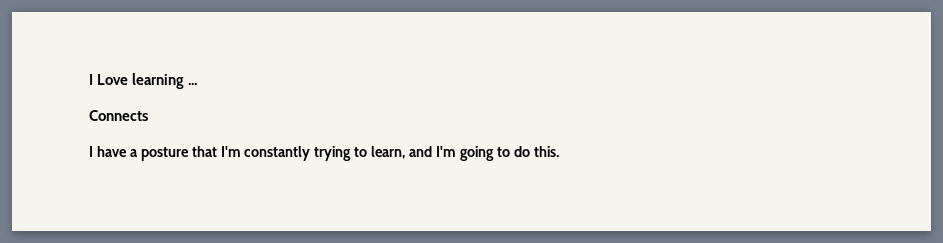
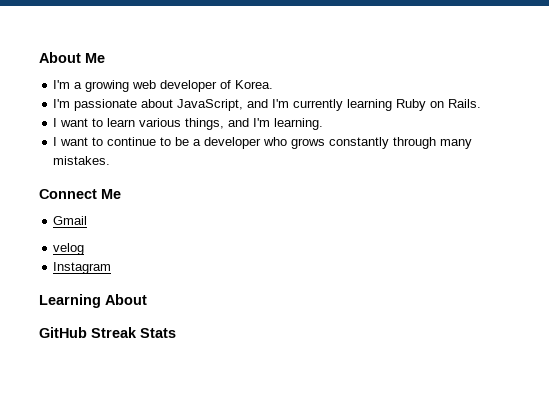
- I Love learning ...
- Connects
- I have a posture that I'm constantly trying to learn, and I'm going to do this.
+ About Me
+ I'm a growing web developer of Korea.
+ I'm passionate about JavaScript, and I'm currently learning Ruby on Rails.
+ I want to learn various things, and I'm learning.
+ I want to continue to be a developer who grows constantly through many mistakes.
+ Connect Me
+ Gmail
+ velog
+ Instagram
+ Learning About
+ GitHub Streak Stats

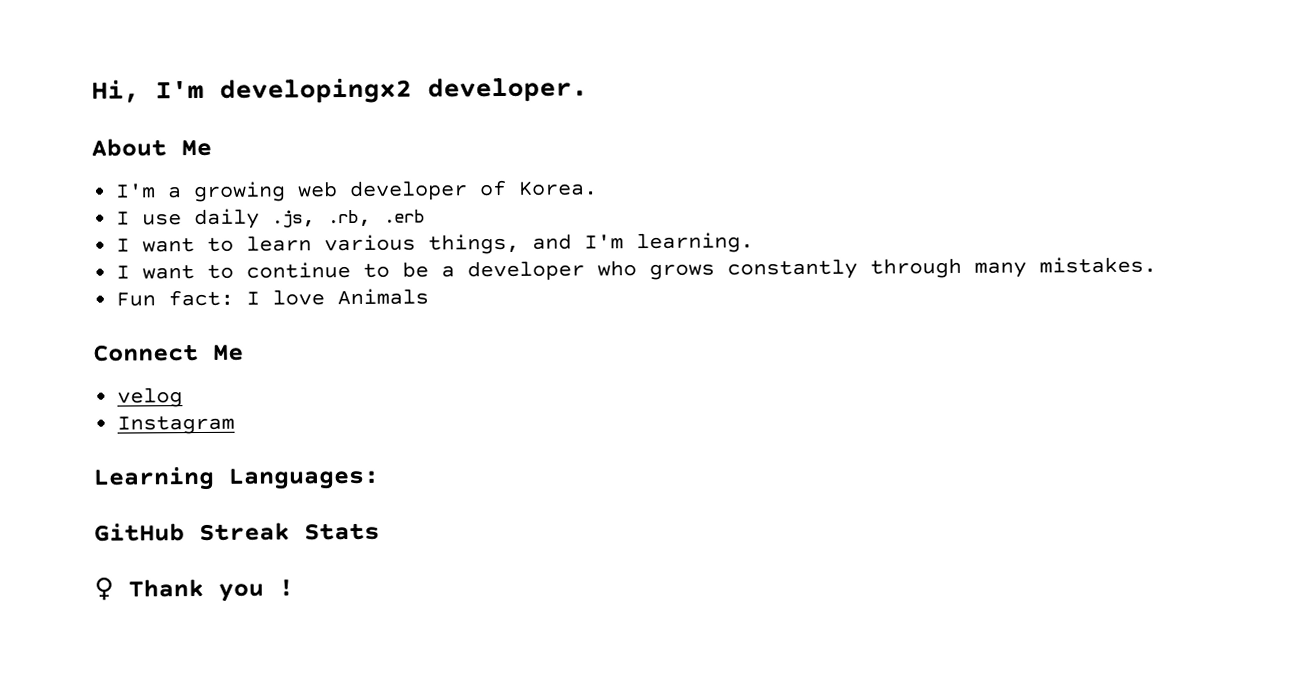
+ Hi, I'm developingx2 developer.
- I'm passionate about JavaScript, and I'm currently learning Ruby on Rails.
+ I use daily .js, .rb, .erb
+ Fun fact: I love Animals
- Gmail
- Learning About
+ Learning Languages:
+ ♀ Thank you !

